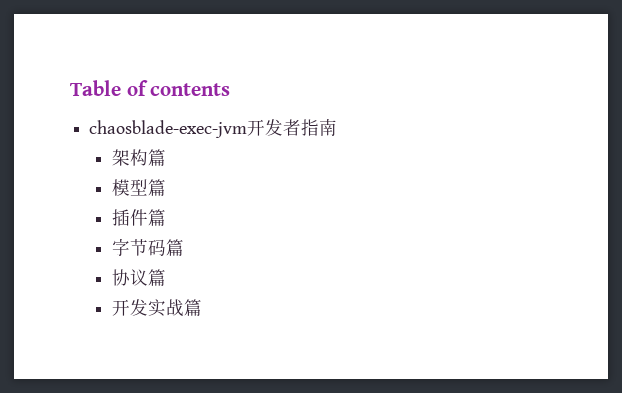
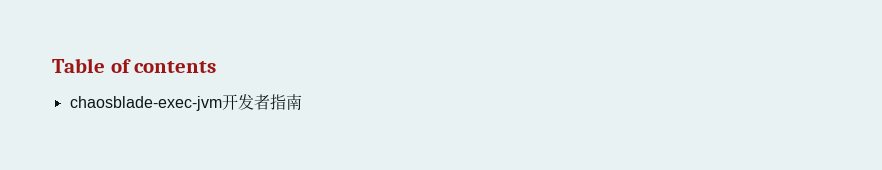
- 架构篇
- 模型篇
- 插件篇
- 字节码篇
- 协议篇
- 开发实战篇

